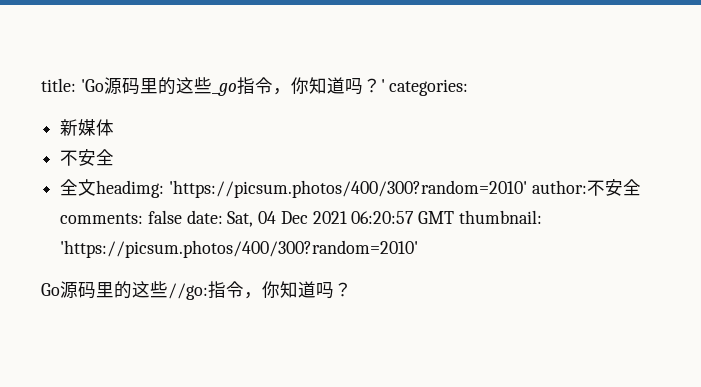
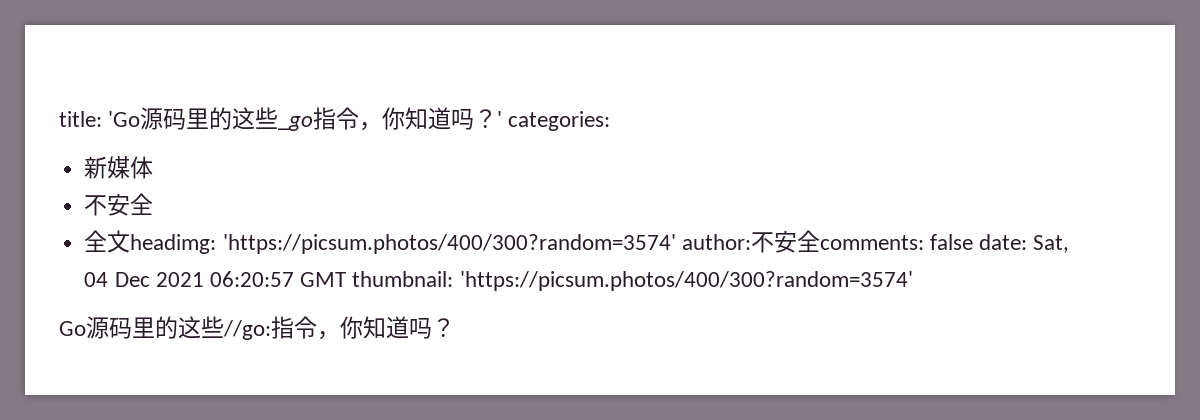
- 全文headimg: 'https://picsum.photos/400/300?random=2010' author:不安全comments: false date: Sat, 04 Dec 2021 06:20:57 GMT thumbnail: 'https://picsum.photos/400/300?random=2010'
+ 全文headimg: 'https://picsum.photos/400/300?random=3574' author:不安全comments: false date: Sat, 04 Dec 2021 06:20:57 GMT thumbnail: 'https://picsum.photos/400/300?random=3574'

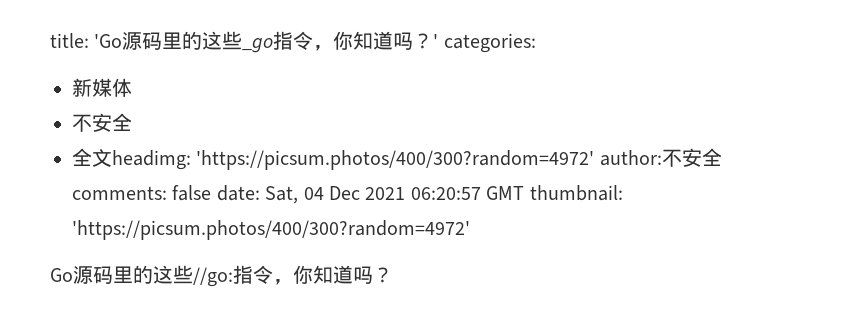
- 全文headimg: 'https://picsum.photos/400/300?random=3574' author:不安全comments: false date: Sat, 04 Dec 2021 06:20:57 GMT thumbnail: 'https://picsum.photos/400/300?random=3574'
+ 全文headimg: 'https://picsum.photos/400/300?random=4972' author:不安全comments: false date: Sat, 04 Dec 2021 06:20:57 GMT thumbnail: 'https://picsum.photos/400/300?random=4972'

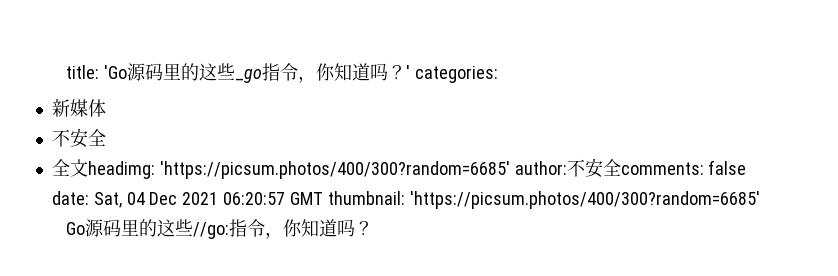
- 全文headimg: 'https://picsum.photos/400/300?random=4972' author:不安全comments: false date: Sat, 04 Dec 2021 06:20:57 GMT thumbnail: 'https://picsum.photos/400/300?random=4972'
+ 全文headimg: 'https://picsum.photos/400/300?random=6685' author:不安全comments: false date: Sat, 04 Dec 2021 06:20:57 GMT thumbnail: 'https://picsum.photos/400/300?random=6685'

